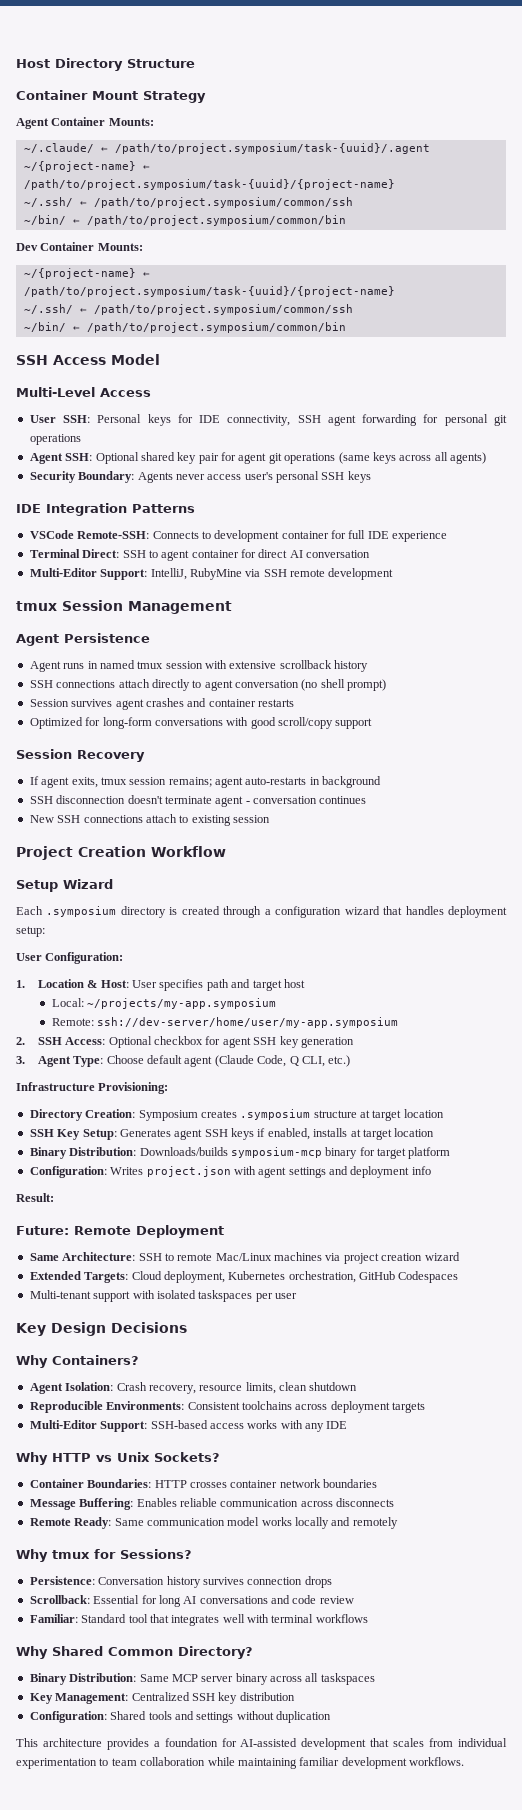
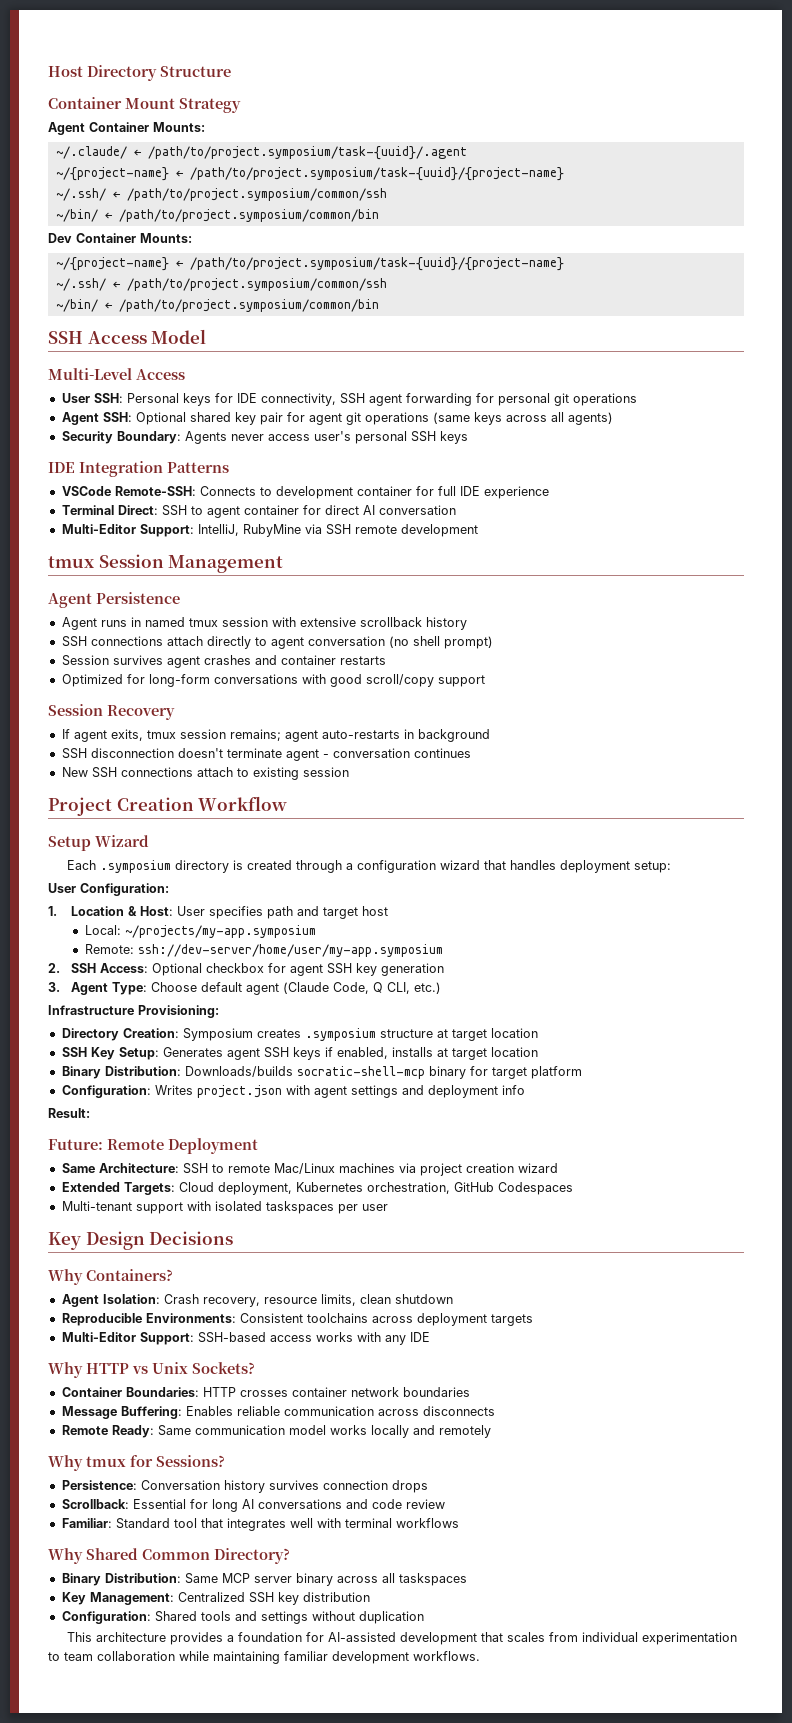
- Binary Distribution: Downloads/builds symposium-mcp binary for target platform
+ Binary Distribution: Downloads/builds socratic-shell-mcp binary for target platform

